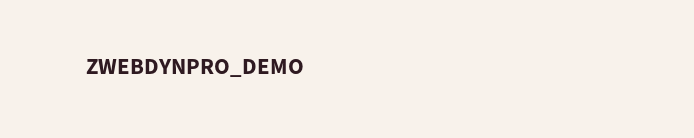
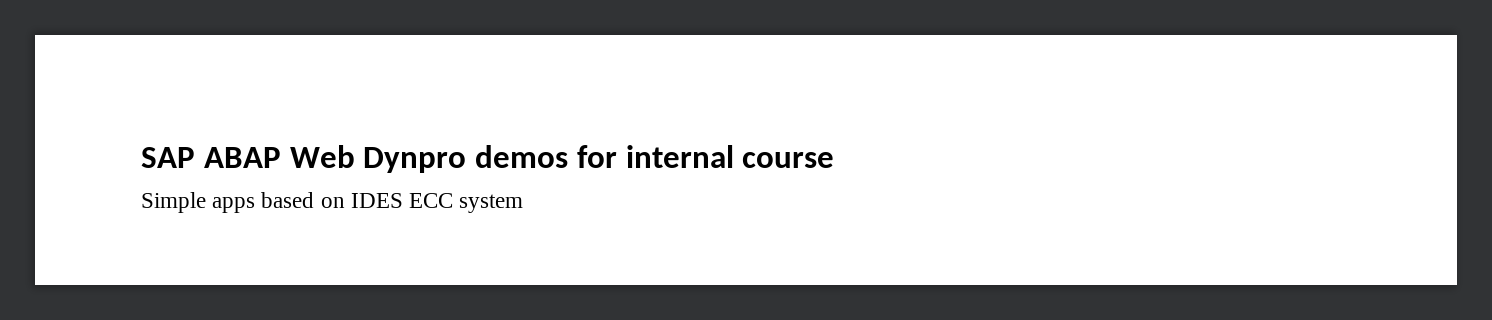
- ZWEBDYNPRO_DEMO
+ SAP ABAP Web Dynpro demos for internal course
+ Simple apps based on IDES ECC system

